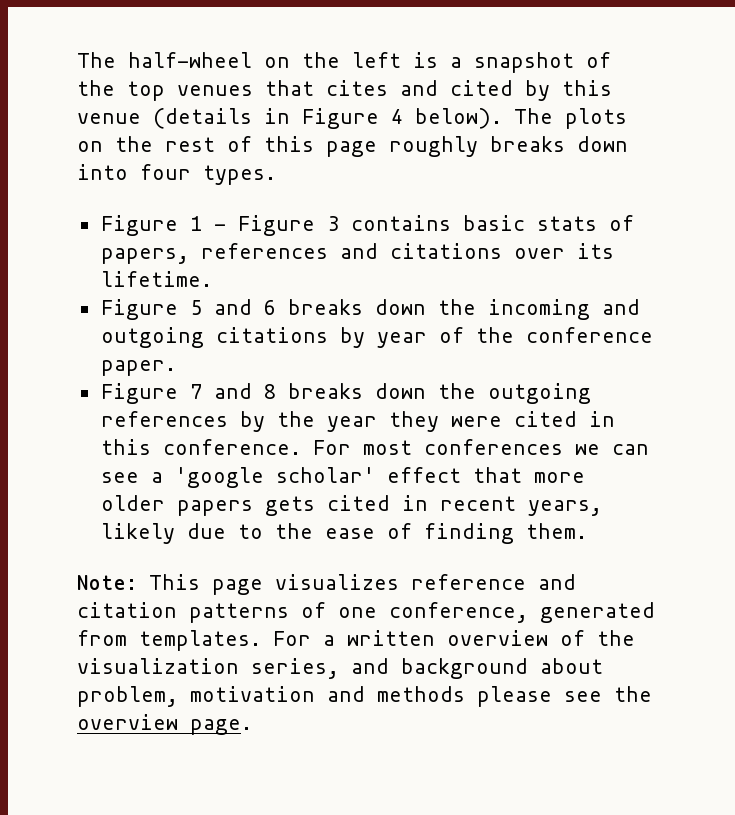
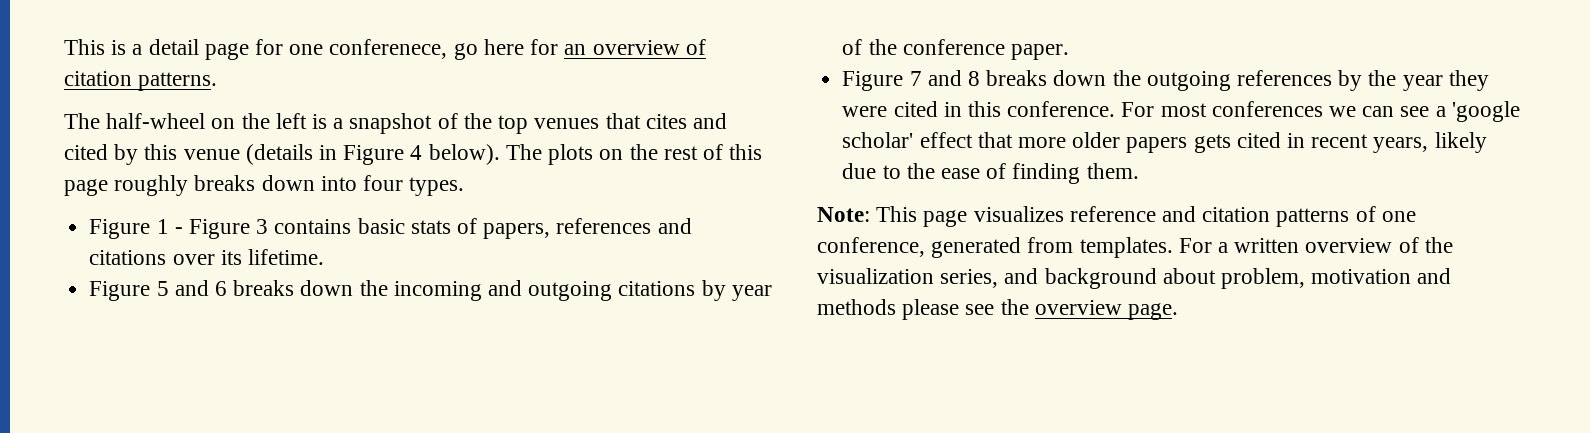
+ This is a detail page for one conferenece, go here for an overview of citation patterns.

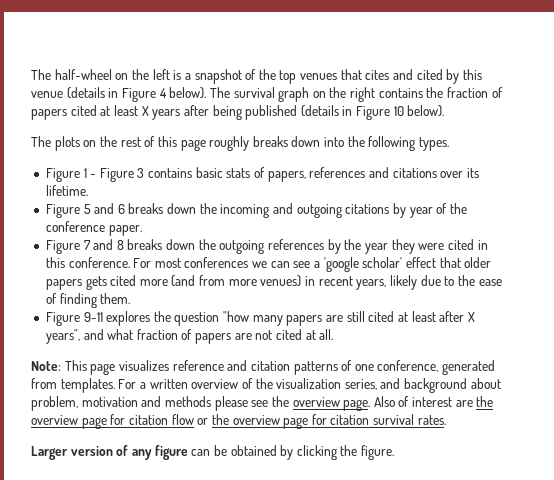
- This is a detail page for one conferenece, go here for an overview of citation patterns.
- The plots on the rest of this page roughly breaks down into four types.
+ The survival graph on the right contains the fraction of papers cited at least X years after being published (details in Figure 10 below).
+ The plots on the rest of this page roughly breaks down into the following types.
- For most conferences we can see a 'google scholar' effect that more older papers gets cited in recent years, likely due to the ease of finding them.
+ For most conferences we can see a 'google scholar' effect that older papers gets cited more (and from more venues) in recent years, likely due to the ease of finding them.
+ Figure 9-11 explores the question "how many papers are still cited at least after X years", and what fraction of papers are not cited at all.
+ Also of interest are the overview page for citation flow or the overview page for citation survival rates.
+ Larger version of any figure can be obtained by clicking the figure.

